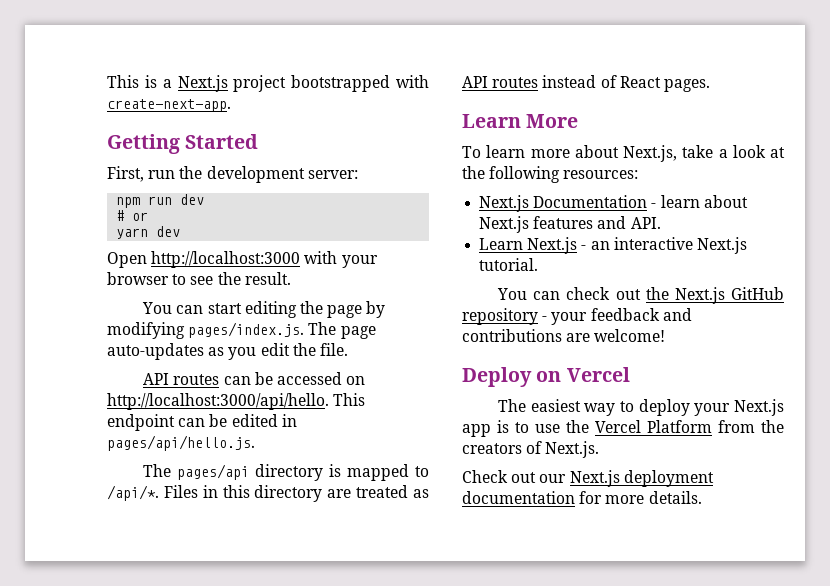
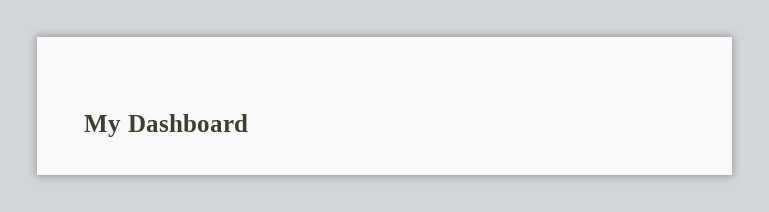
- This is a Next.js project bootstrapped with create-next-app.
- Getting Started
- First, run the development server:
- npm run dev
- # or
- yarn dev
- Open http://localhost:3000 with your browser to see the result.
- You can start editing the page by modifying pages/index.js. The page auto-updates as you edit the file.
- API routes can be accessed on http://localhost:3000/api/hello. This endpoint can be edited in pages/api/hello.js.
- The pages/api directory is mapped to /api/*. Files in this directory are treated as API routes instead of React pages.
- Learn More
- To learn more about Next.js, take a look at the following resources:
- Next.js Documentation - learn about Next.js features and API.
- Learn Next.js - an interactive Next.js tutorial.
- You can check out the Next.js GitHub repository - your feedback and contributions are welcome!
- Deploy on Vercel
- The easiest way to deploy your Next.js app is to use the Vercel Platform from the creators of Next.js.
- Check out our Next.js deployment documentation for more details.
+ My Dashboard

